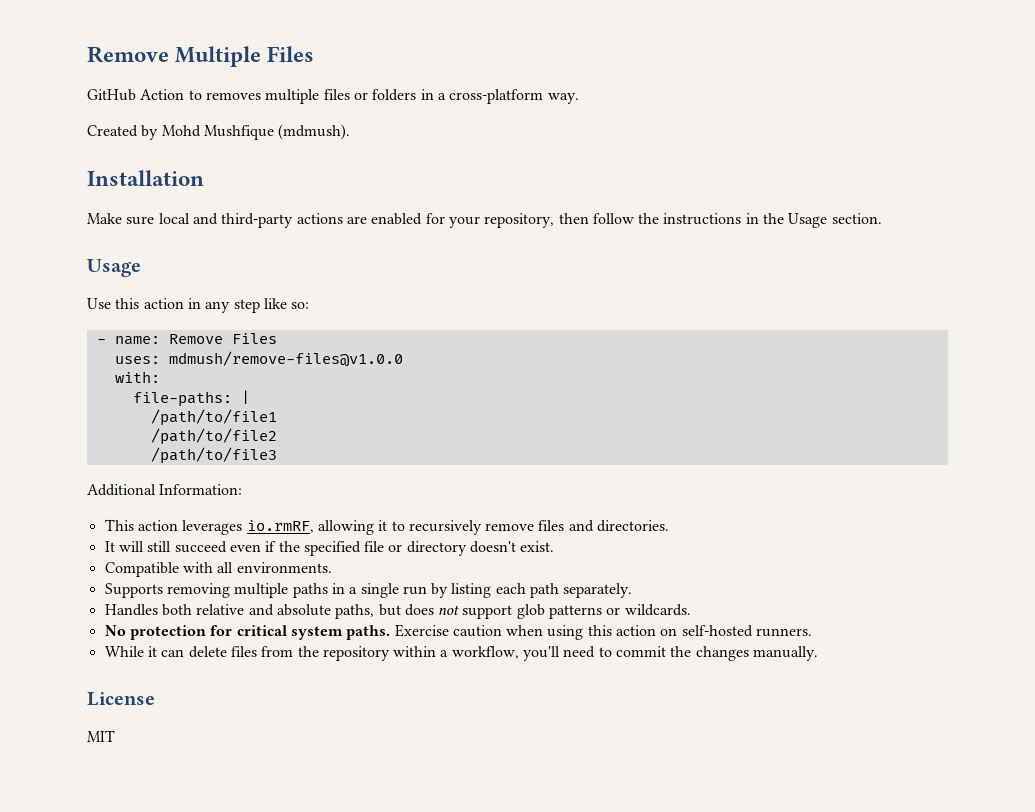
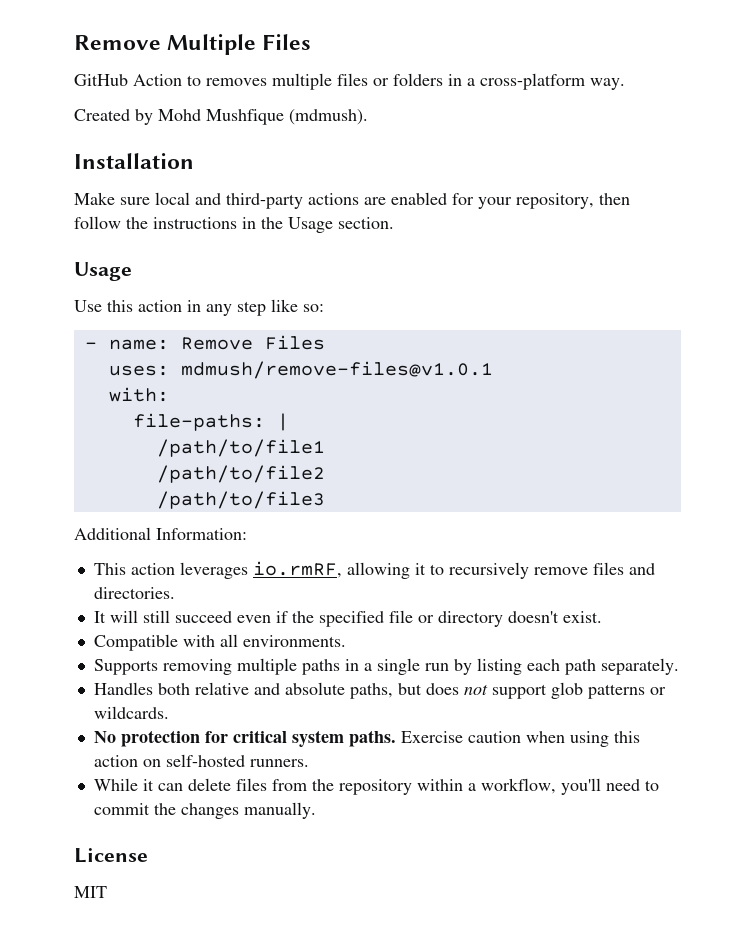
- uses: mdmush/remove-files@v1.0.0
+ uses: mdmush/remove-files@v1.0.1

